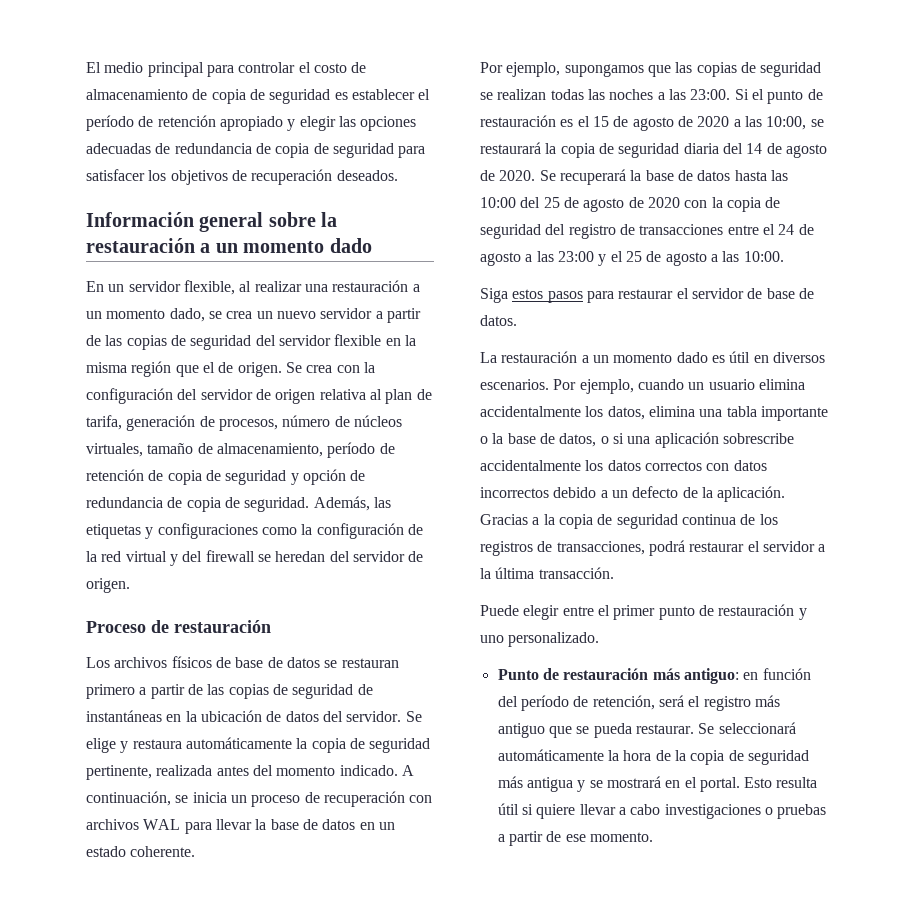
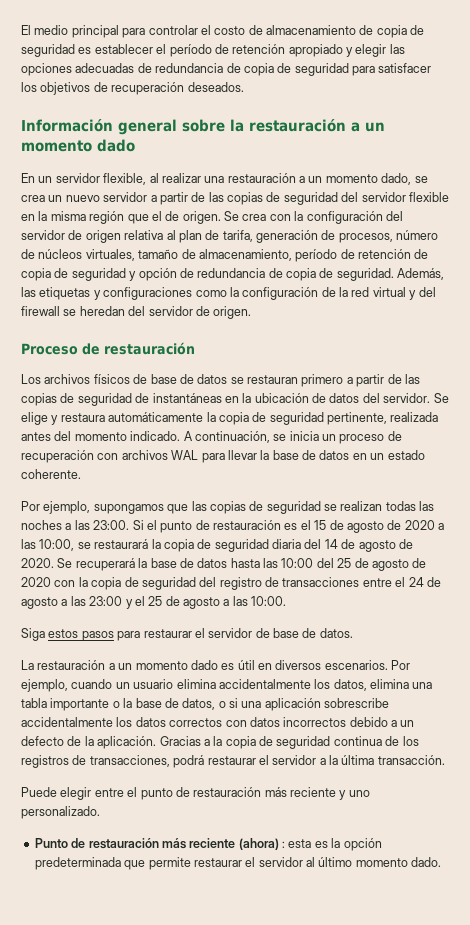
- Puede elegir entre el primer punto de restauración y uno personalizado.
+ Puede elegir entre el punto de restauración más reciente y uno personalizado.
- Punto de restauración más antiguo: en función del período de retención, será el registro más antiguo que se pueda restaurar. Se seleccionará automáticamente la hora de la copia de seguridad más antigua y se mostrará en el portal. Esto resulta útil si quiere llevar a cabo investigaciones o pruebas a partir de ese momento.
+ Punto de restauración más reciente (ahora) : esta es la opción predeterminada que permite restaurar el servidor al último momento dado.

